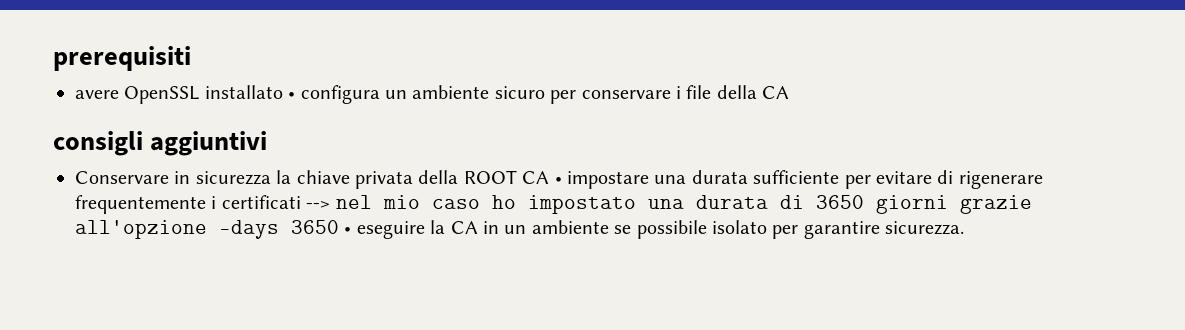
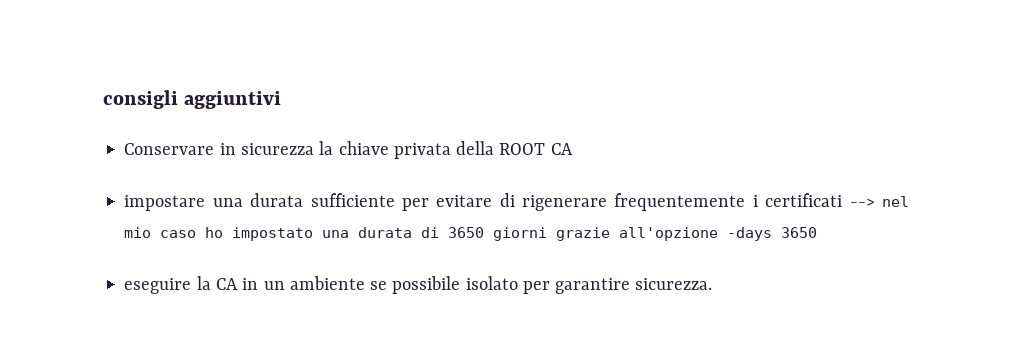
- prerequisiti
- avere OpenSSL installato • configura un ambiente sicuro per conservare i file della CA
- Conservare in sicurezza la chiave privata della ROOT CA • impostare una durata sufficiente per evitare di rigenerare frequentemente i certificati --> nel mio caso ho impostato una durata di 3650 giorni grazie all'opzione -days 3650 • eseguire la CA in un ambiente se possibile isolato per garantire sicurezza.
+ Conservare in sicurezza la chiave privata della ROOT CA
+ impostare una durata sufficiente per evitare di rigenerare frequentemente i certificati --> nel mio caso ho impostato una durata di 3650 giorni grazie all'opzione -days 3650
+ eseguire la CA in un ambiente se possibile isolato per garantire sicurezza.

